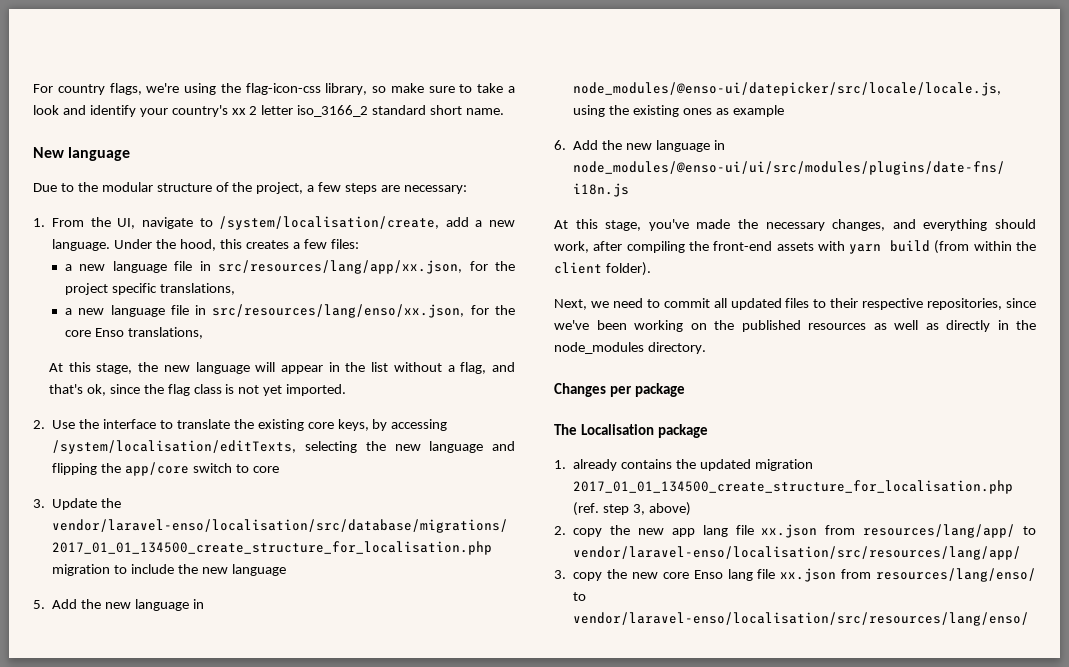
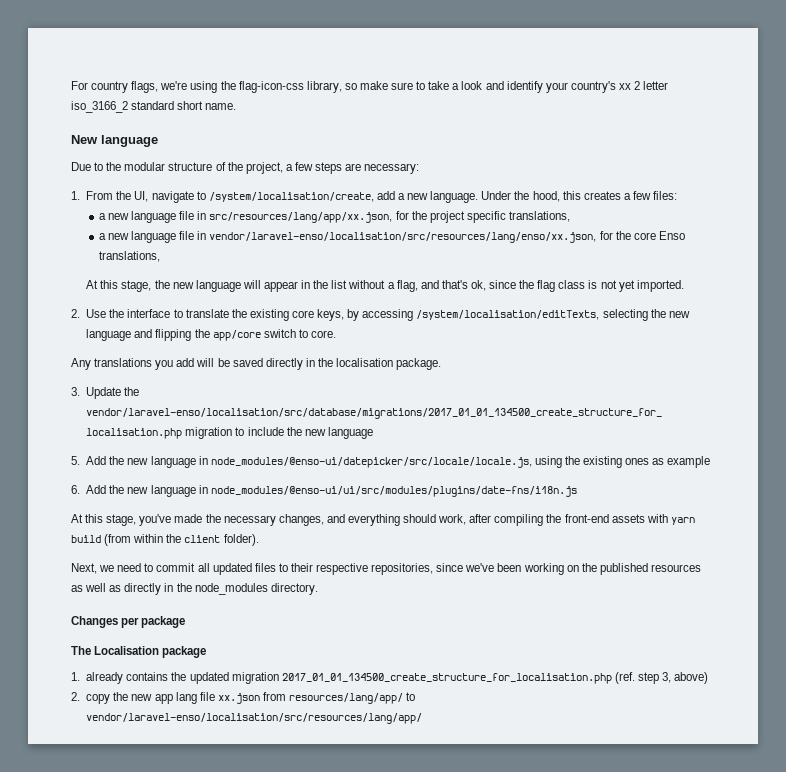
- a new language file in src/resources/lang/enso/xx.json, for the core Enso translations,
+ a new language file in vendor/laravel-enso/localisation/src/resources/lang/enso/xx.json, for the core Enso translations,
- 2. Use the interface to translate the existing core keys, by accessing /system/localisation/editTexts, selecting the new language and flipping the app/core switch to core
+ 2. Use the interface to translate the existing core keys, by accessing /system/localisation/editTexts, selecting the new language and flipping the app/core switch to core.
+ Any translations you add will be saved directly in the localisation package.
- 3. copy the new core Enso lang file xx.json from resources/lang/enso/ to vendor/laravel-enso/localisation/src/resources/lang/enso/

